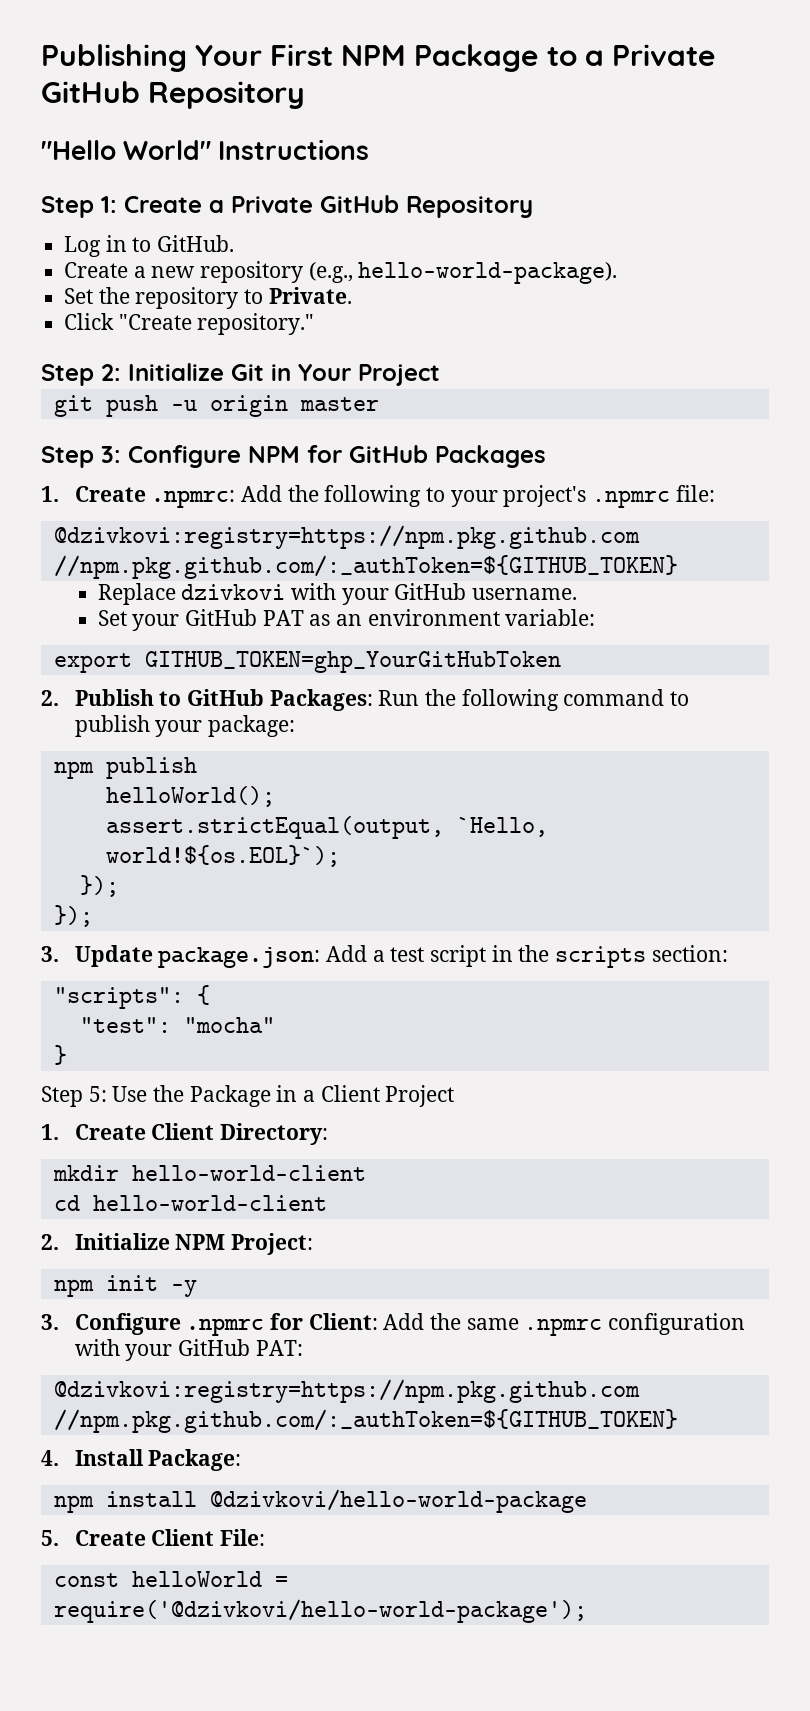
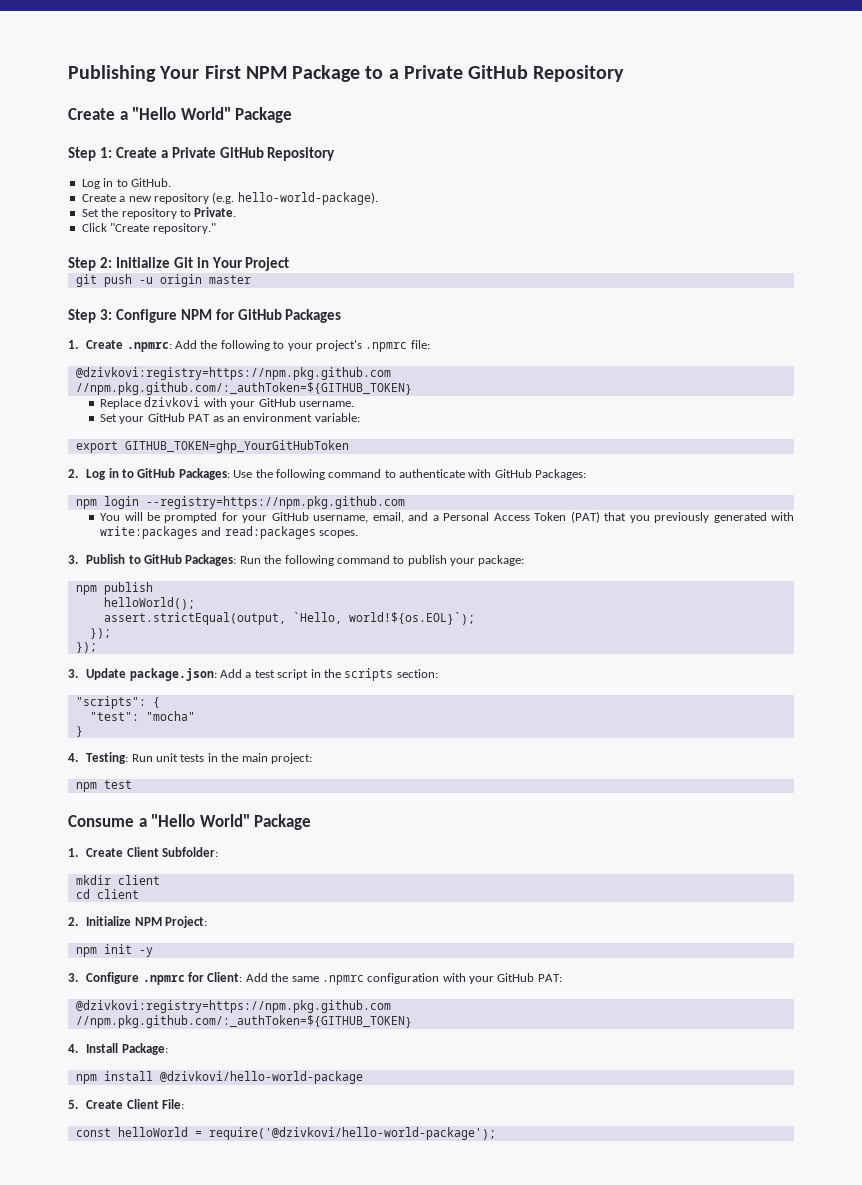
- "Hello World" Instructions
+ Create a "Hello World" Package
- Create a new repository (e.g., hello-world-package).
+ Create a new repository (e.g. hello-world-package).
- 2. Publish to GitHub Packages: Run the following command to publish your package:
+ 2. Log in to GitHub Packages: Use the following command to authenticate with GitHub Packages:
+ npm login --registry=https://npm.pkg.github.com
+ You will be prompted for your GitHub username, email, and a Personal Access Token (PAT) that you previously generated with write:packages and read:packages scopes.
+ 3. Publish to GitHub Packages: Run the following command to publish your package:
- Step 5: Use the Package in a Client Project
+ 4. Testing: Run unit tests in the main project:
+ npm test
+ Consume a "Hello World" Package
- 1. Create Client Directory:
+ 1. Create Client Subfolder:
- mkdir hello-world-client
+ mkdir client
- cd hello-world-client
+ cd client

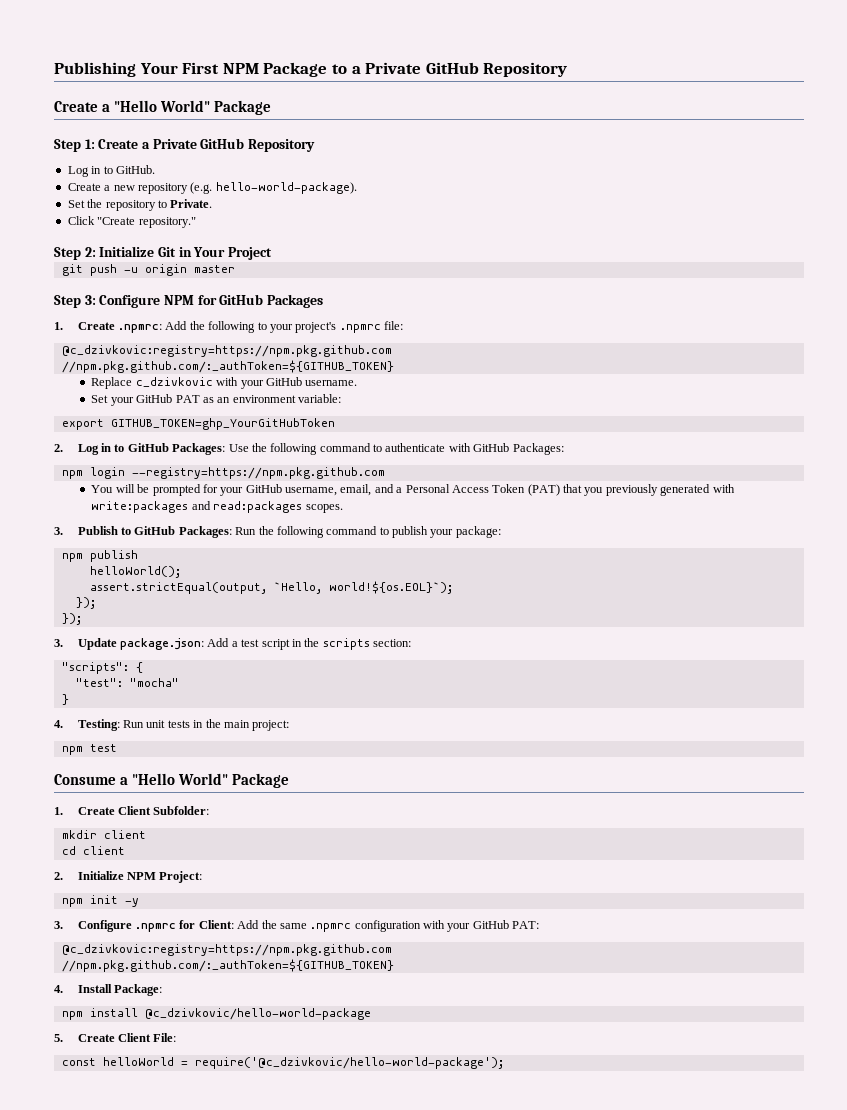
  1. Create .npmrc: Add the following to your project's .npmrc file:
- @dzivkovi:registry=https://npm.pkg.github.com
+ @c_dzivkovic:registry=https://npm.pkg.github.com
- Replace dzivkovi with your GitHub username.
+ Replace c_dzivkovic with your GitHub username.
  3. Configure .npmrc for Client: Add the same .npmrc configuration with your GitHub PAT:
- @dzivkovi:registry=https://npm.pkg.github.com
+ @c_dzivkovic:registry=https://npm.pkg.github.com
- npm install @dzivkovi/hello-world-package
+ npm install @c_dzivkovic/hello-world-package
- const helloWorld = require('@dzivkovi/hello-world-package');
+ const helloWorld = require('@c_dzivkovic/hello-world-package');

